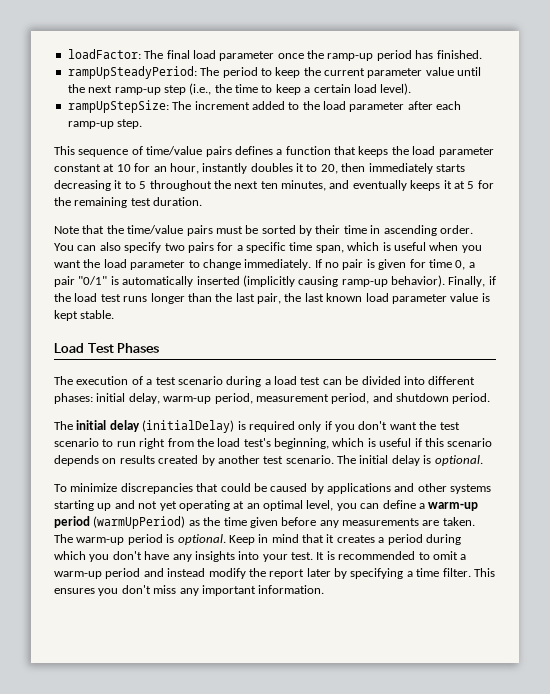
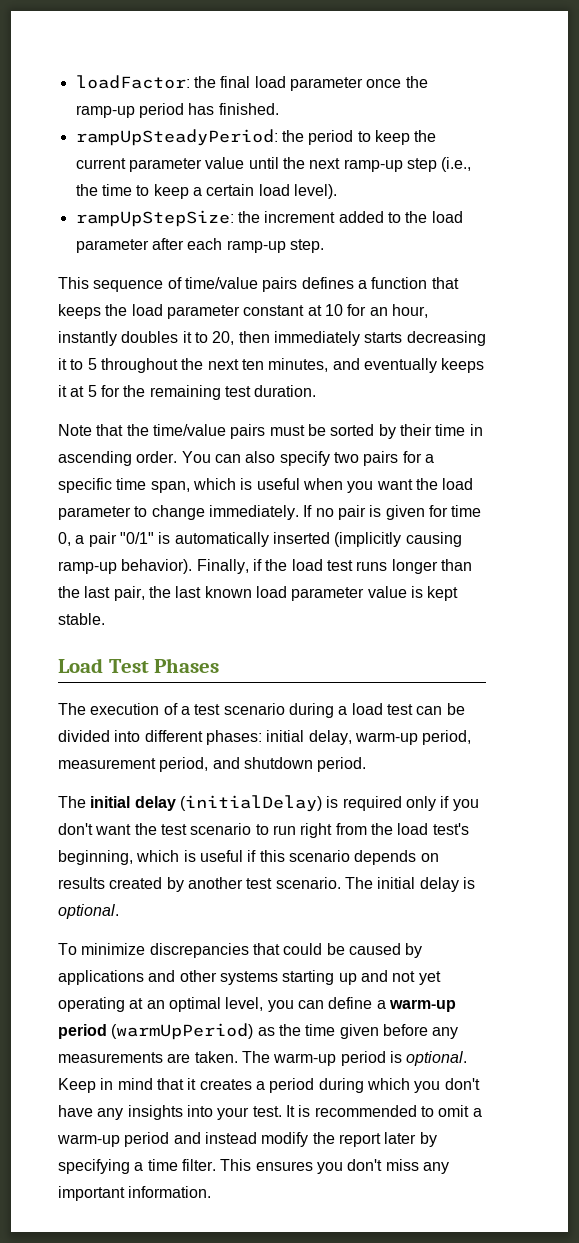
- loadFactor: The final load parameter once the ramp-up period has finished.
+ loadFactor: the final load parameter once the ramp-up period has finished.
- rampUpSteadyPeriod: The period to keep the current parameter value until the next ramp-up step (i.e., the time to keep a certain load level).
+ rampUpSteadyPeriod: the period to keep the current parameter value until the next ramp-up step (i.e., the time to keep a certain load level).
- rampUpStepSize: The increment added to the load parameter after each ramp-up step.
+ rampUpStepSize: the increment added to the load parameter after each ramp-up step.

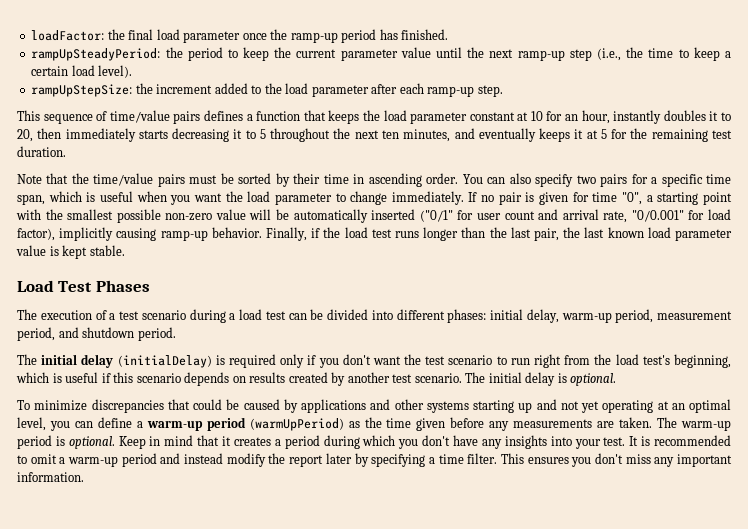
- If no pair is given for time 0, a pair "0/1" is automatically inserted (implicitly causing ramp-up behavior).
+ If no pair is given for time "0", a starting point with the smallest possible non-zero value will be automatically inserted ("0/1" for user count and arrival rate, "0/0.001" for load factor), implicitly causing ramp-up behavior.

